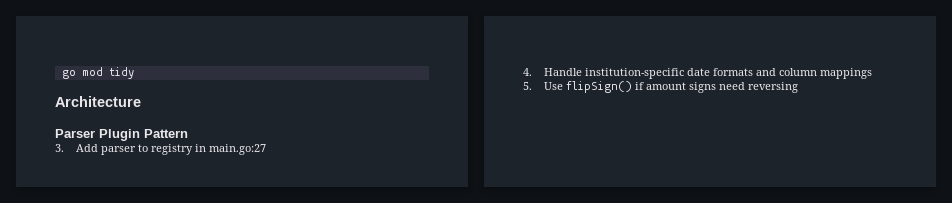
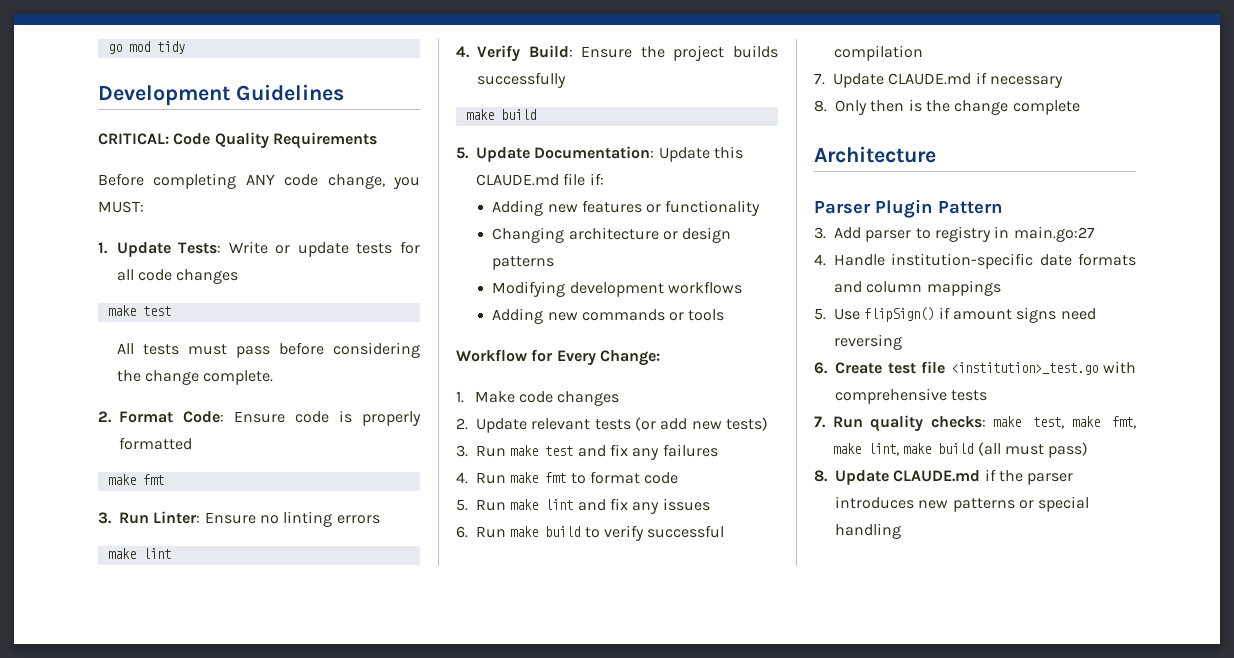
+ Development Guidelines
+ CRITICAL: Code Quality Requirements
+ Before completing ANY code change, you MUST:
+ 1. Update Tests: Write or update tests for all code changes
+ make test
+ All tests must pass before considering the change complete.
+ 2. Format Code: Ensure code is properly formatted
+ make fmt
+ 3. Run Linter: Ensure no linting errors
+ make lint
+ 4. Verify Build: Ensure the project builds successfully
+ make build
+ 5. Update Documentation: Update this CLAUDE.md file if:
+ Adding new features or functionality
+ Changing architecture or design patterns
+ Modifying development workflows
+ Adding new commands or tools
+ Workflow for Every Change:
+ 1. Make code changes
+ 2. Update relevant tests (or add new tests)
+ 3. Run make test and fix any failures
+ 4. Run make fmt to format code
+ 5. Run make lint and fix any issues
+ 6. Run make build to verify successful compilation
+ 7. Update CLAUDE.md if necessary
+ 8. Only then is the change complete
+ 6. Create test file <institution>_test.go with comprehensive tests
+ 7. Run quality checks: make test, make fmt, make lint, make build (all must pass)
+ 8. Update CLAUDE.md if the parser introduces new patterns or special handling

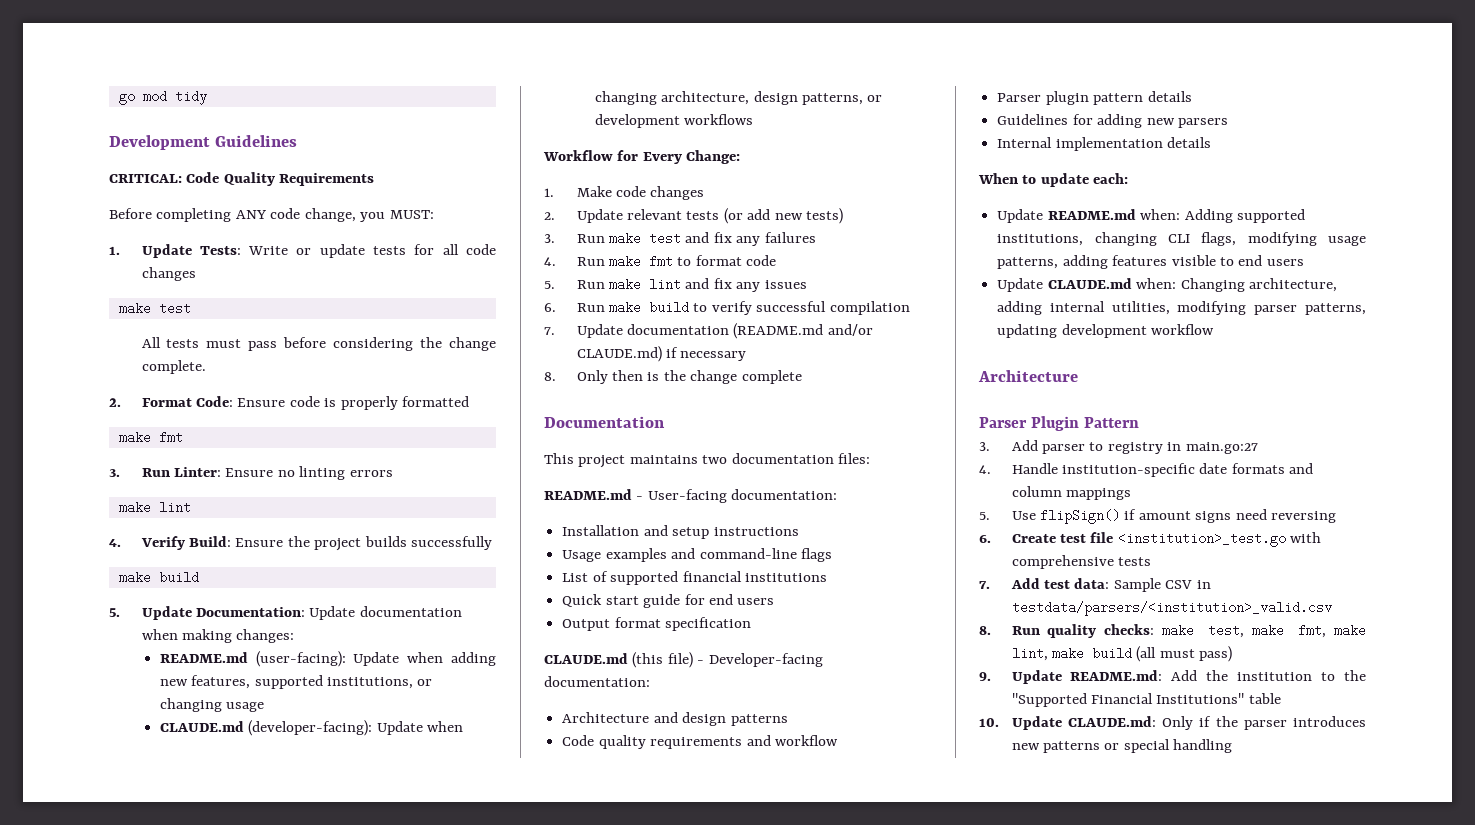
- 5. Update Documentation: Update this CLAUDE.md file if:
- Adding new features or functionality
- Changing architecture or design patterns
- Modifying development workflows
- Adding new commands or tools
+ 5. Update Documentation: Update documentation when making changes:
+ README.md (user-facing): Update when adding new features, supported institutions, or changing usage
+ CLAUDE.md (developer-facing): Update when changing architecture, design patterns, or development workflows
- 7. Update CLAUDE.md if necessary
+ 7. Update documentation (README.md and/or CLAUDE.md) if necessary
+ Documentation
+ This project maintains two documentation files:
+ README.md - User-facing documentation:
+ Installation and setup instructions
+ Usage examples and command-line flags
+ List of supported financial institutions
+ Quick start guide for end users
+ Output format specification
+ CLAUDE.md (this file) - Developer-facing documentation:
+ Architecture and design patterns
+ Code quality requirements and workflow
+ Parser plugin pattern details
+ Guidelines for adding new parsers
+ Internal implementation details
+ When to update each:
+ Update README.md when: Adding supported institutions, changing CLI flags, modifying usage patterns, adding features visible to end users
+ Update CLAUDE.md when: Changing architecture, adding internal utilities, modifying parser patterns, updating development workflow
- 7. Run quality checks: make test, make fmt, make lint, make build (all must pass)
+ 7. Add test data: Sample CSV in testdata/parsers/<institution>_valid.csv
+ 8. Run quality checks: make test, make fmt, make lint, make build (all must pass)
- 8. Update CLAUDE.md if the parser introduces new patterns or special handling
+ 9. Update README.md: Add the institution to the "Supported Financial Institutions" table
+ 10. Update CLAUDE.md: Only if the parser introduces new patterns or special handling

